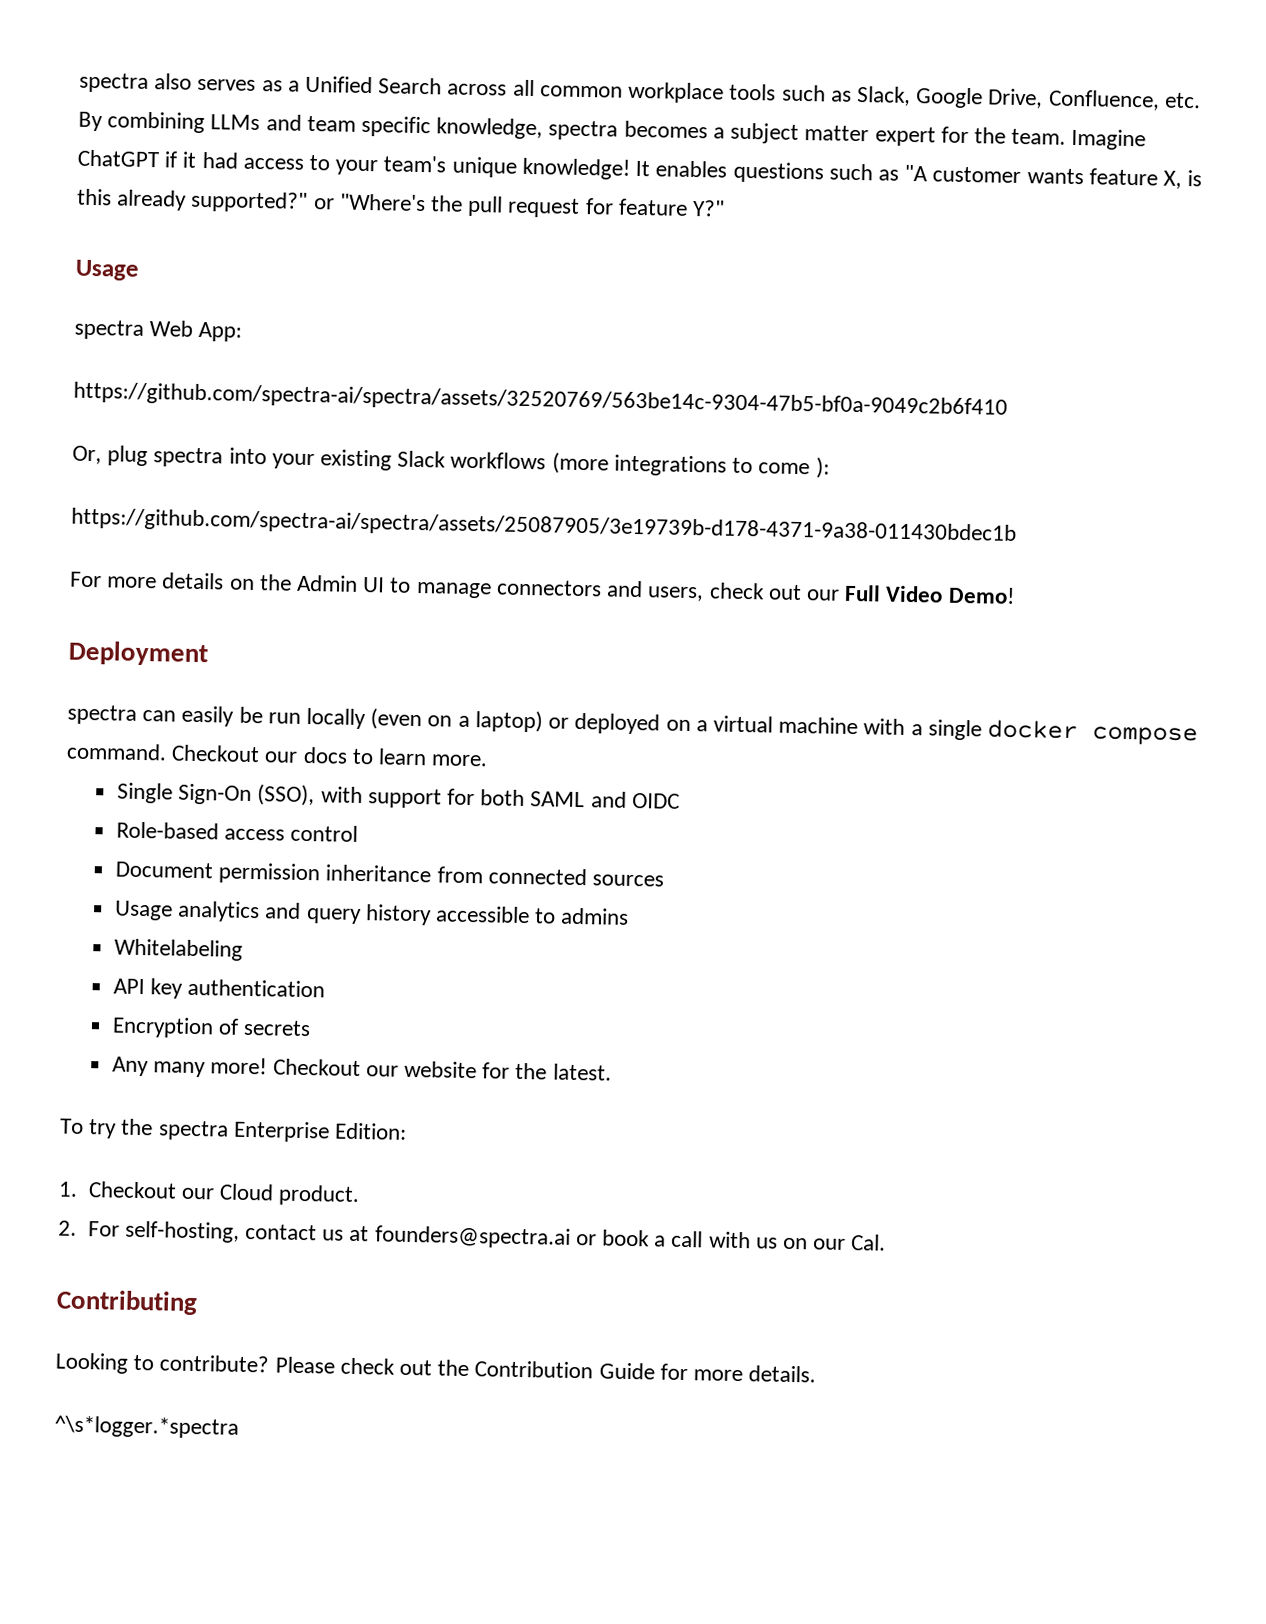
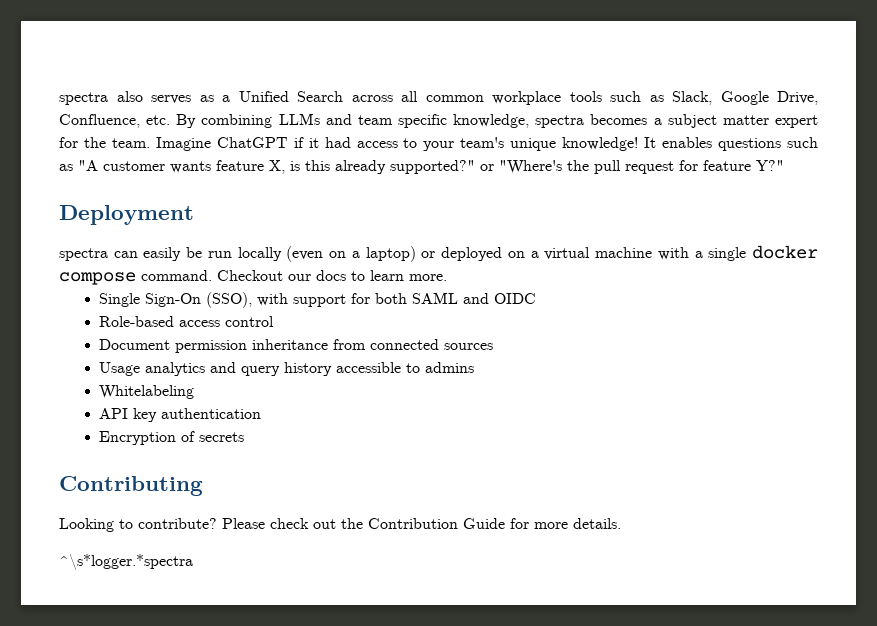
  It enables questions such as "A customer wants feature X, is this already supported?" or "Where's the pull request for feature Y?"
- Usage
- spectra Web App:
- https://github.com/spectra-ai/spectra/assets/32520769/563be14c-9304-47b5-bf0a-9049c2b6f410
- Or, plug spectra into your existing Slack workflows (more integrations to come ):
- https://github.com/spectra-ai/spectra/assets/25087905/3e19739b-d178-4371-9a38-011430bdec1b
- For more details on the Admin UI to manage connectors and users, check out our Full Video Demo!
- Any many more! Checkout our website for the latest.
- To try the spectra Enterprise Edition:
- 1. Checkout our Cloud product.
- 2. For self-hosting, contact us at founders@spectra.ai or book a call with us on our Cal.

